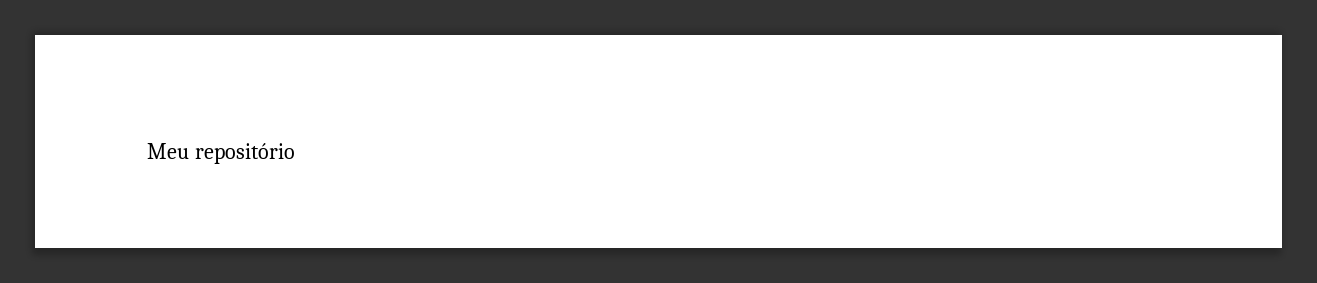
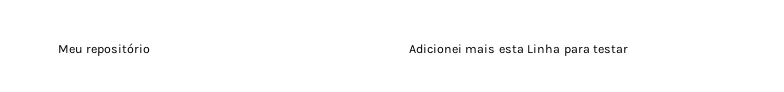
+ Adicionei mais esta Linha para testar

